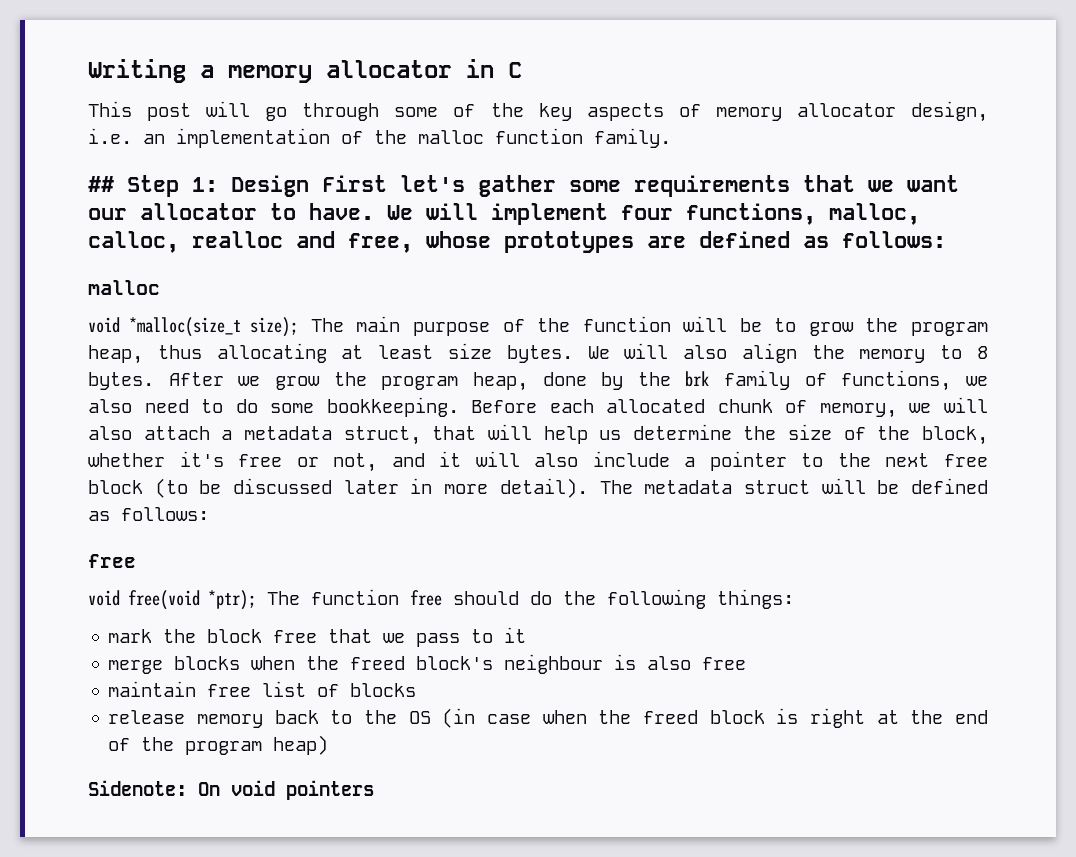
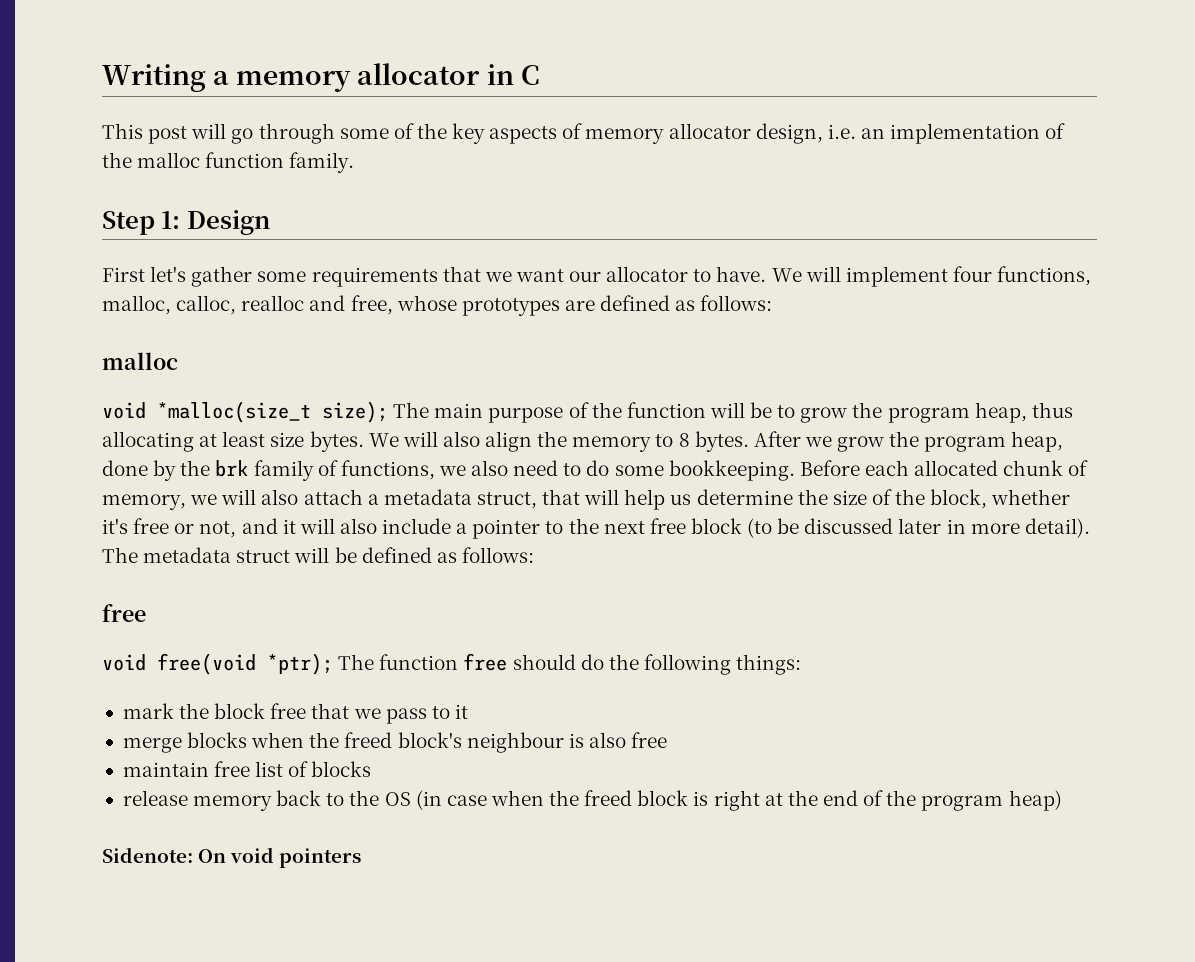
- ## Step 1: Design First let's gather some requirements that we want our allocator to have.
+ Step 1: Design
+ First let's gather some requirements that we want our allocator to have.

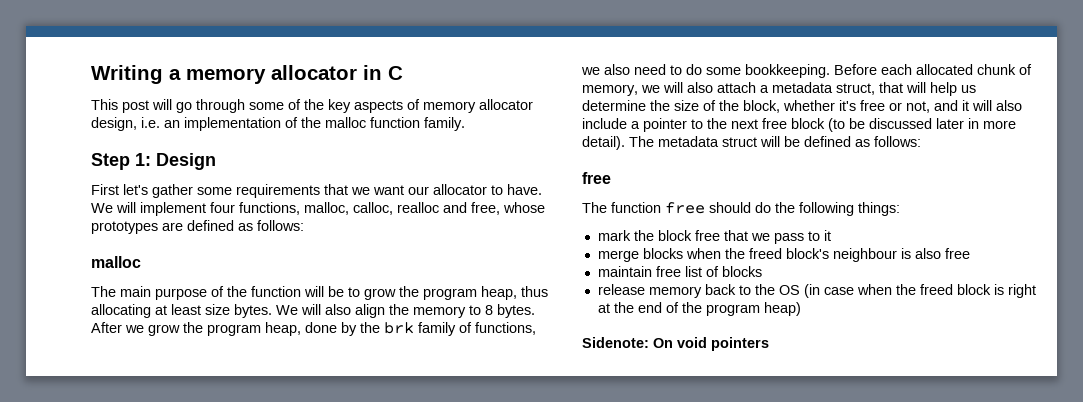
- void *malloc(size_t size); The main purpose of the function will be to grow the program heap, thus allocating at least size bytes.
+ The main purpose of the function will be to grow the program heap, thus allocating at least size bytes.
- void free(void *ptr); The function free should do the following things:
+ The function free should do the following things:

